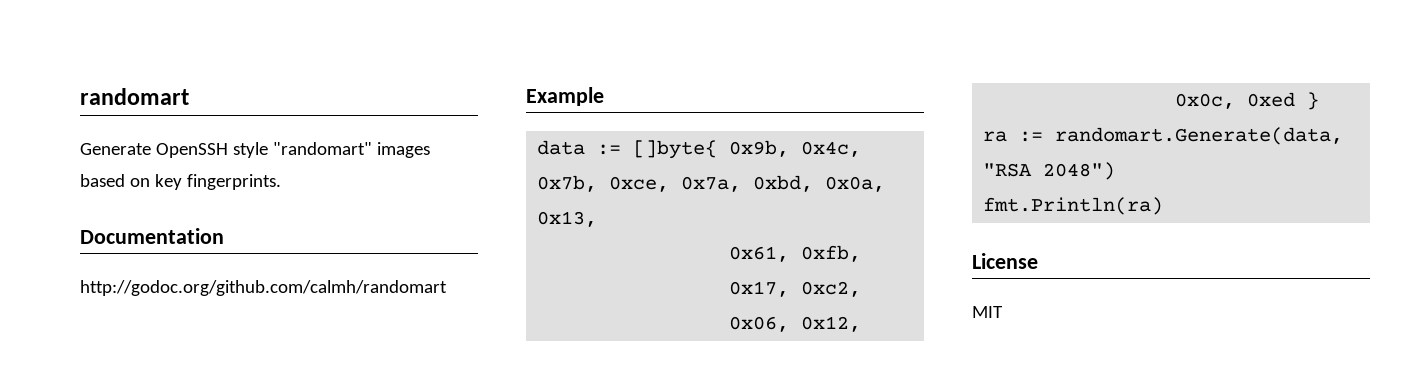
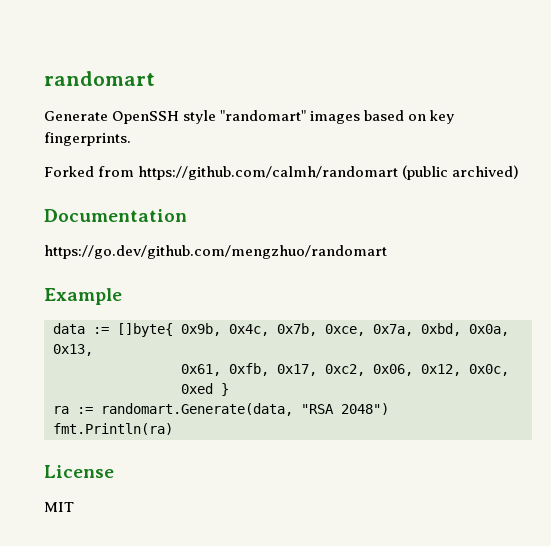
+ Forked from https://github.com/calmh/randomart (public archived)
- http://godoc.org/github.com/calmh/randomart
+ https://go.dev/github.com/mengzhuo/randomart

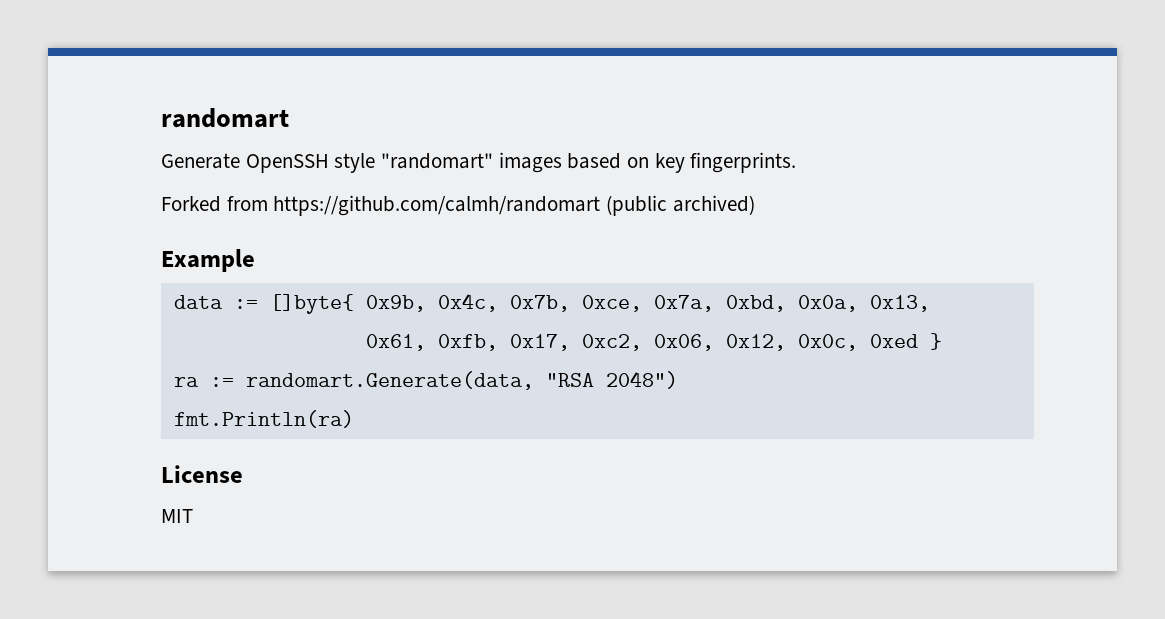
- Documentation
- https://go.dev/github.com/mengzhuo/randomart

